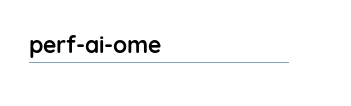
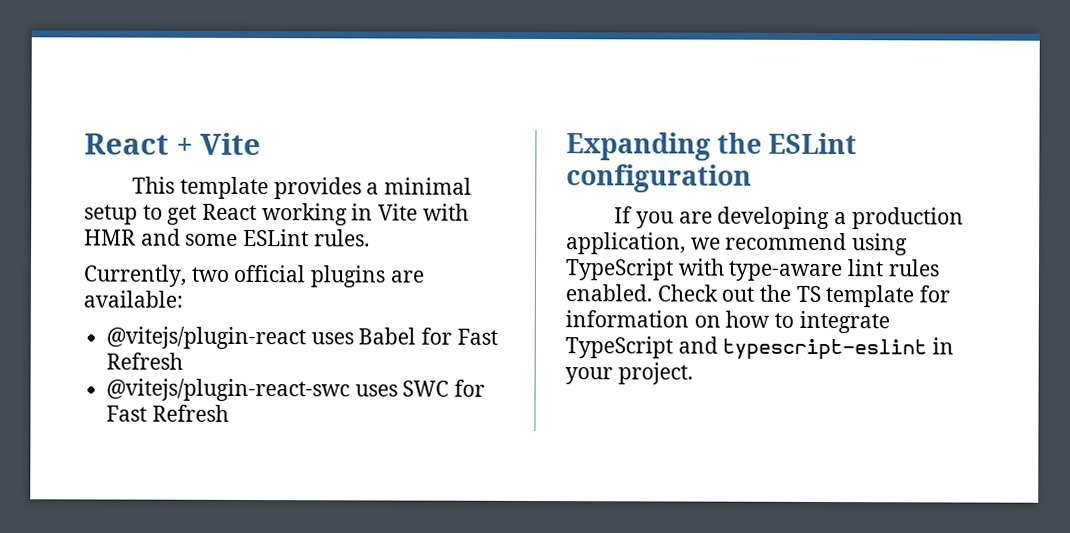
- perf-ai-ome
+ React + Vite
+ This template provides a minimal setup to get React working in Vite with HMR and some ESLint rules.
+ Currently, two official plugins are available:
+ @vitejs/plugin-react uses Babel for Fast Refresh
+ @vitejs/plugin-react-swc uses SWC for Fast Refresh
+ Expanding the ESLint configuration
+ If you are developing a production application, we recommend using TypeScript with type-aware lint rules enabled. Check out the TS template for information on how to integrate TypeScript and typescript-eslint in your project.

